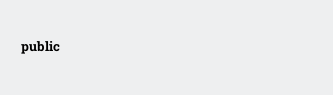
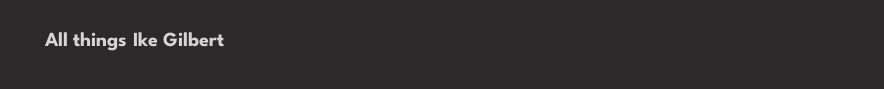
- public
+ All things Ike Gilbert

